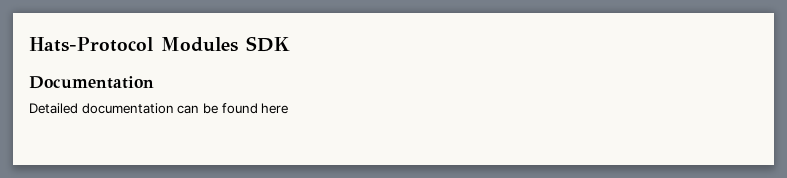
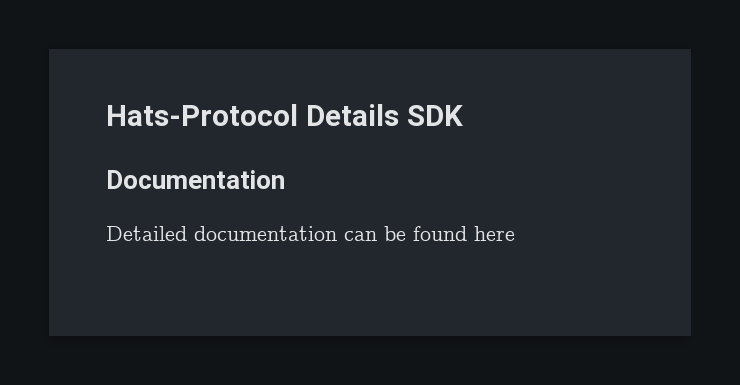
- Hats-Protocol Modules SDK
+ Hats-Protocol Details SDK

